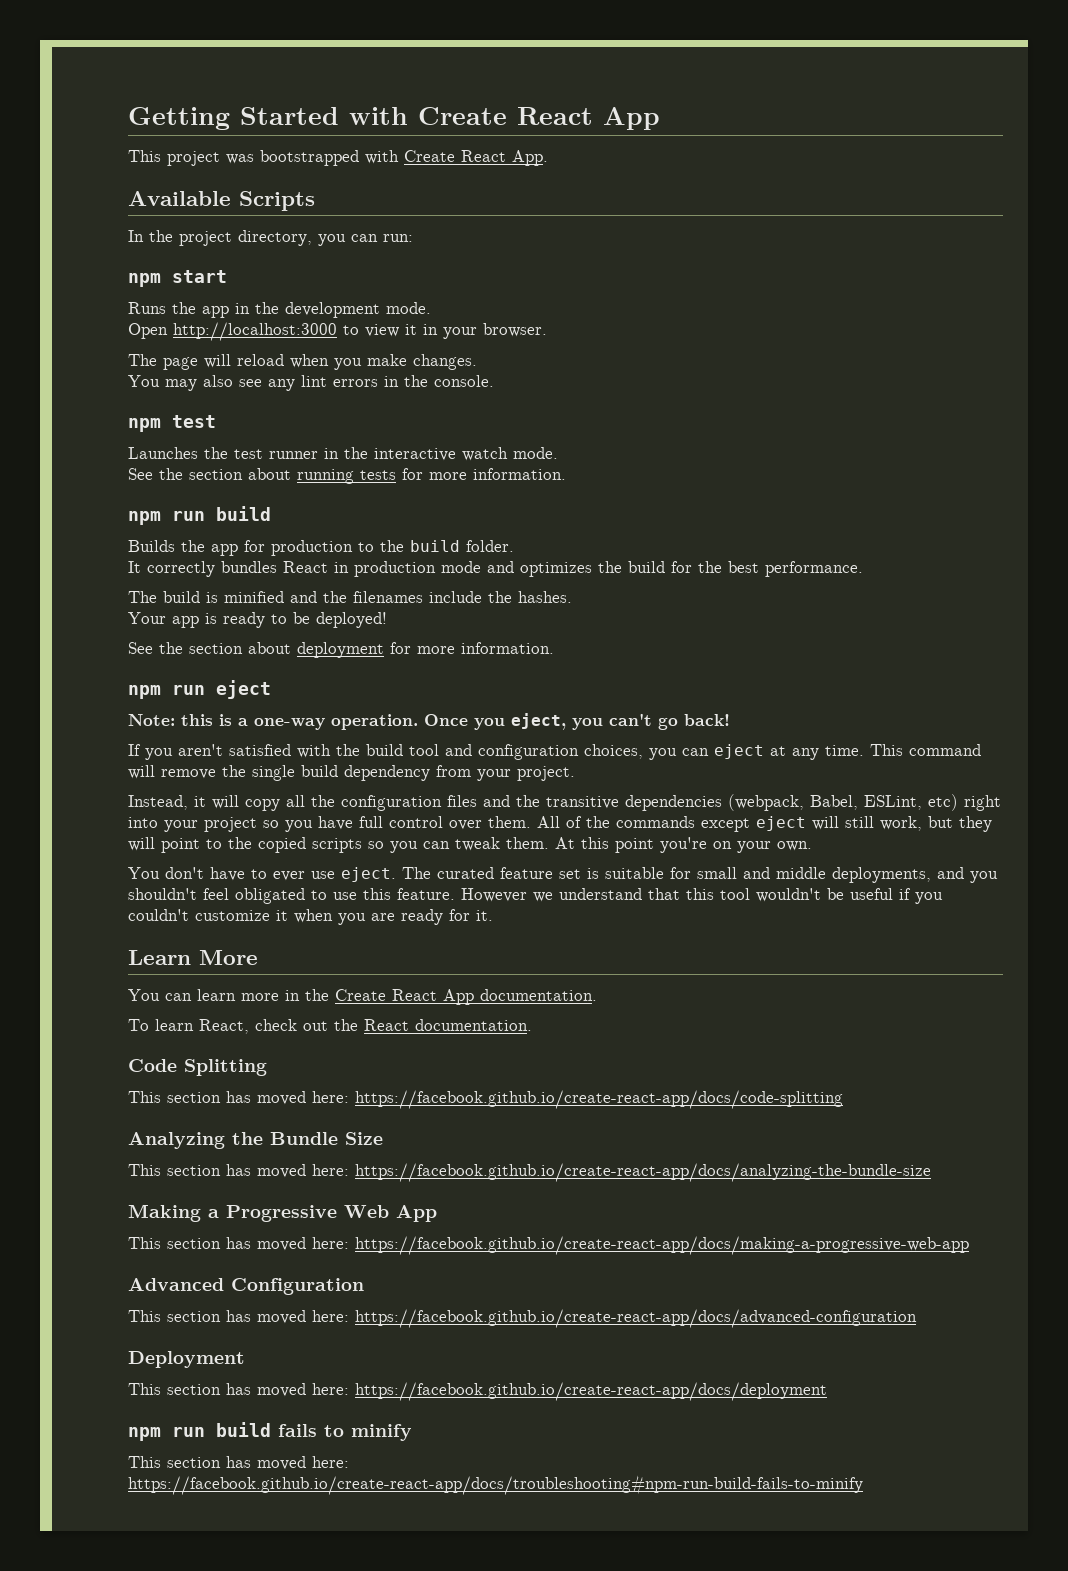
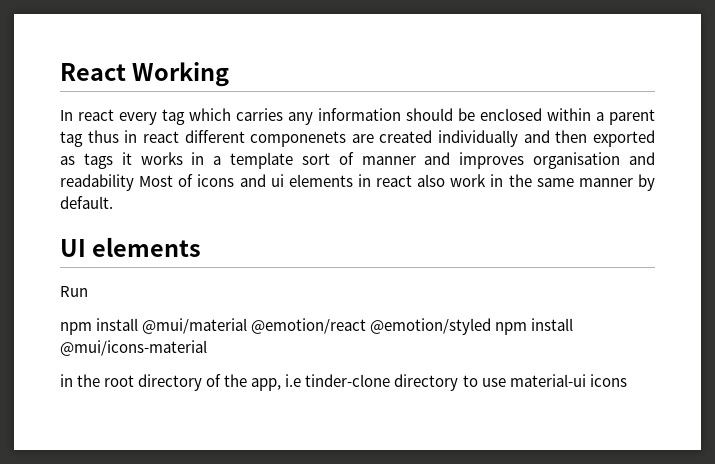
- Getting Started with Create React App
- This project was bootstrapped with Create React App.
- Available Scripts
- In the project directory, you can run:
- npm start
- Runs the app in the development mode.
- Open http://localhost:3000 to view it in your browser.
- The page will reload when you make changes.
- You may also see any lint errors in the console.
- npm test
- Launches the test runner in the interactive watch mode.
- See the section about running tests for more information.
- npm run build
- Builds the app for production to the build folder.
- It correctly bundles React in production mode and optimizes the build for the best performance.
- The build is minified and the filenames include the hashes.
- Your app is ready to be deployed!
- See the section about deployment for more information.
- npm run eject
- Note: this is a one-way operation. Once you eject, you can't go back!
- If you aren't satisfied with the build tool and configuration choices, you can eject at any time. This command will remove the single build dependency from your project.
- Instead, it will copy all the configuration files and the transitive dependencies (webpack, Babel, ESLint, etc) right into your project so you have full control over them. All of the commands except eject will still work, but they will point to the copied scripts so you can tweak them. At this point you're on your own.
- You don't have to ever use eject. The curated feature set is suitable for small and middle deployments, and you shouldn't feel obligated to use this feature. However we understand that this tool wouldn't be useful if you couldn't customize it when you are ready for it.
- Learn More
- You can learn more in the Create React App documentation.
- To learn React, check out the React documentation.
- Code Splitting
- This section has moved here: https://facebook.github.io/create-react-app/docs/code-splitting
- Analyzing the Bundle Size
- This section has moved here: https://facebook.github.io/create-react-app/docs/analyzing-the-bundle-size
- Making a Progressive Web App
- This section has moved here: https://facebook.github.io/create-react-app/docs/making-a-progressive-web-app
- Advanced Configuration
- This section has moved here: https://facebook.github.io/create-react-app/docs/advanced-configuration
- Deployment
- This section has moved here: https://facebook.github.io/create-react-app/docs/deployment
- npm run build fails to minify
- This section has moved here: https://facebook.github.io/create-react-app/docs/troubleshooting#npm-run-build-fails-to-minify
+ React Working
+ In react every tag which carries any information should be enclosed within a parent tag thus in react different componenets are created individually and then exported as tags it works in a template sort of manner and improves organisation and readability Most of icons and ui elements in react also work in the same manner by default.
+ UI elements
+ Run
+ npm install @mui/material @emotion/react @emotion/styled npm install @mui/icons-material
+ in the root directory of the app, i.e tinder-clone directory to use material-ui icons

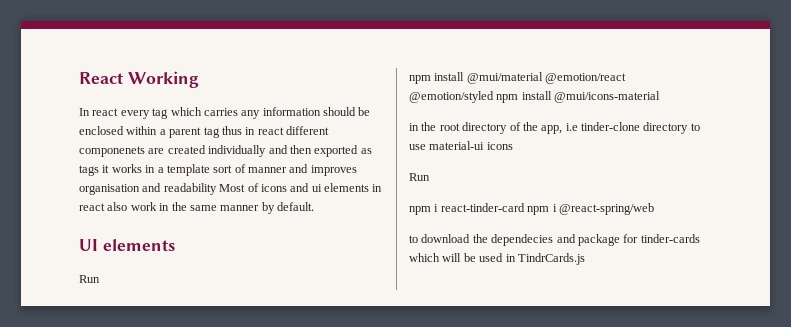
  in the root directory of the app, i.e tinder-clone directory to use material-ui icons
+ Run
+ npm i react-tinder-card npm i @react-spring/web
+ to download the dependecies and package for tinder-cards which will be used in TindrCards.js

